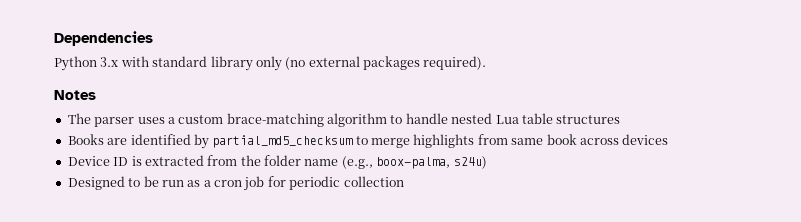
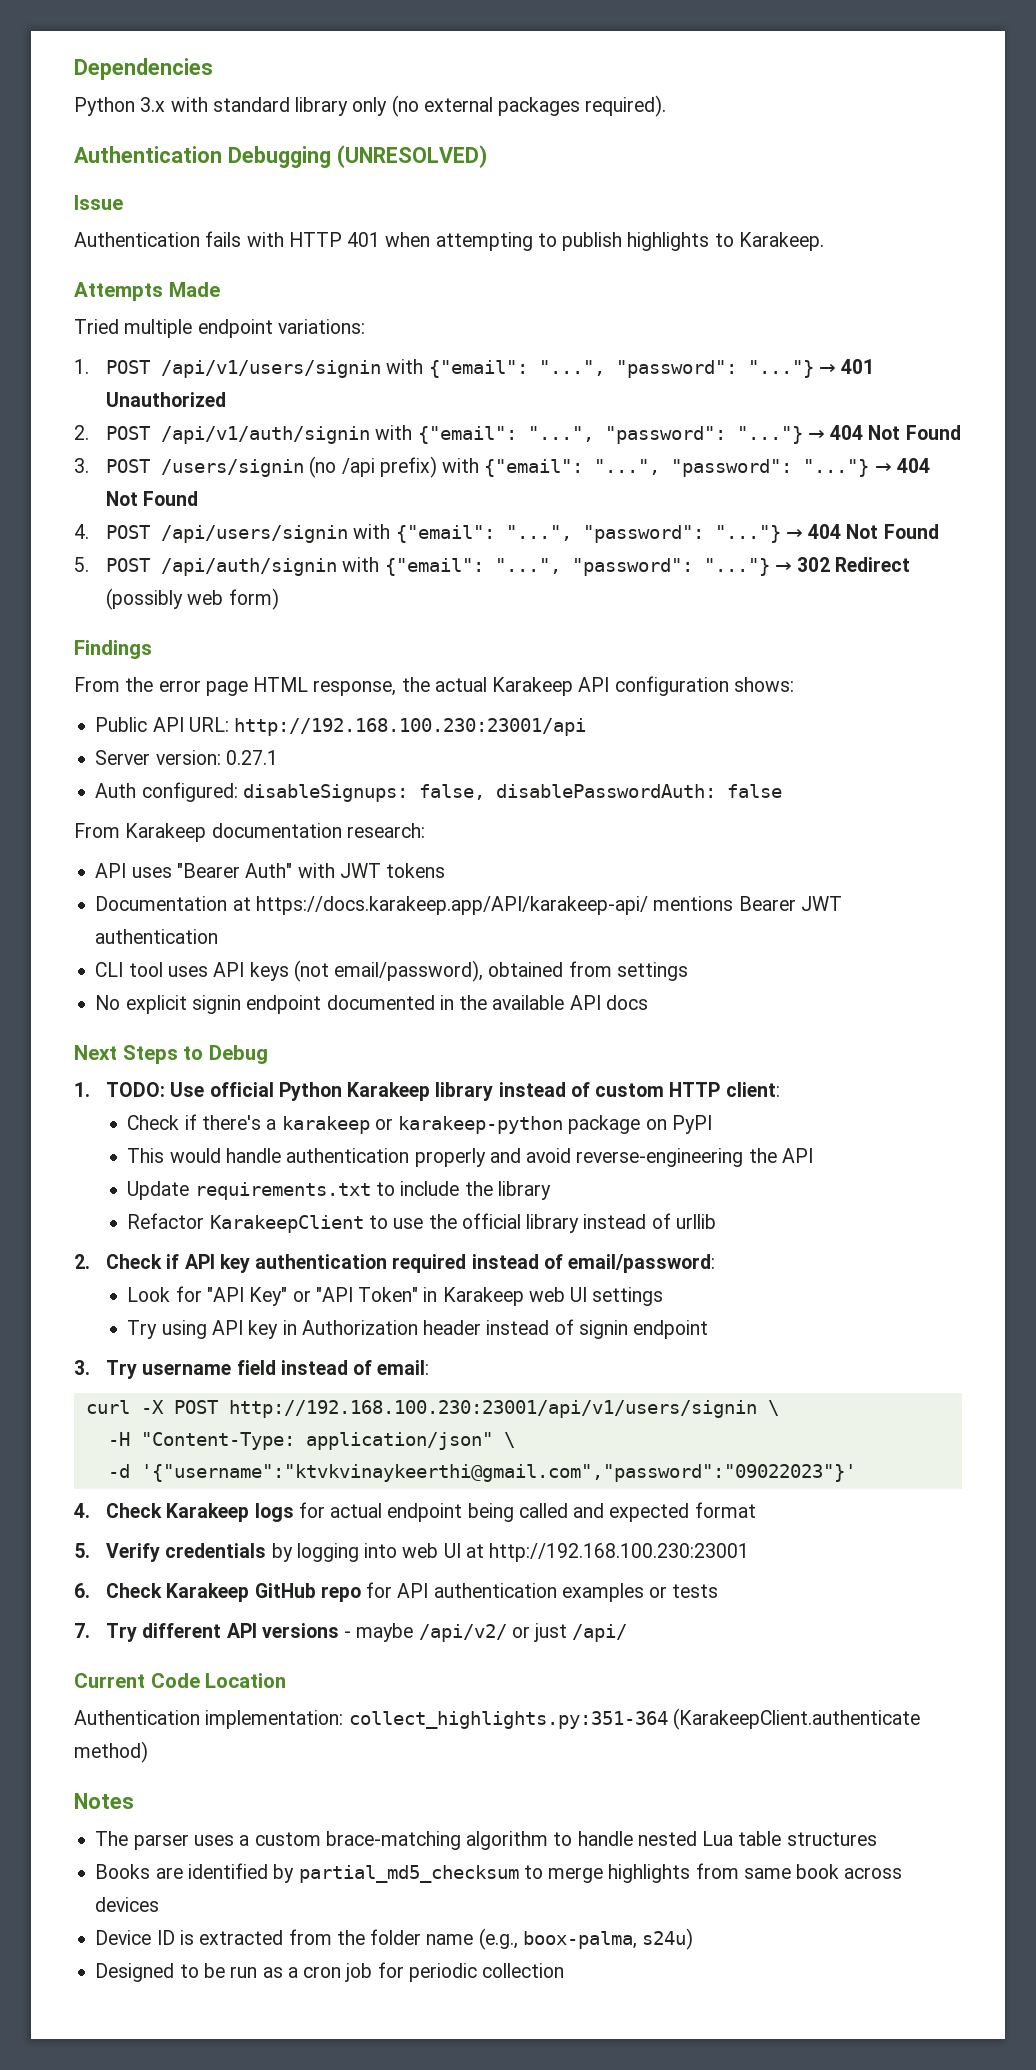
+ Authentication Debugging (UNRESOLVED)
+ Issue
+ Authentication fails with HTTP 401 when attempting to publish highlights to Karakeep.
+ Attempts Made
+ Tried multiple endpoint variations:
+ 1. POST /api/v1/users/signin with {"email": "...", "password": "..."} → 401 Unauthorized
+ 2. POST /api/v1/auth/signin with {"email": "...", "password": "..."} → 404 Not Found
+ 3. POST /users/signin (no /api prefix) with {"email": "...", "password": "..."} → 404 Not Found
+ 4. POST /api/users/signin with {"email": "...", "password": "..."} → 404 Not Found
+ 5. POST /api/auth/signin with {"email": "...", "password": "..."} → 302 Redirect (possibly web form)
+ Findings
+ From the error page HTML response, the actual Karakeep API configuration shows:
+ Public API URL: http://192.168.100.230:23001/api
+ Server version: 0.27.1
+ Auth configured: disableSignups: false, disablePasswordAuth: false
+ From Karakeep documentation research:
+ API uses "Bearer Auth" with JWT tokens
+ Documentation at https://docs.karakeep.app/API/karakeep-api/ mentions Bearer JWT authentication
+ CLI tool uses API keys (not email/password), obtained from settings
+ No explicit signin endpoint documented in the available API docs
+ Next Steps to Debug
+ 1. TODO: Use official Python Karakeep library instead of custom HTTP client:
+ Check if there's a karakeep or karakeep-python package on PyPI
+ This would handle authentication properly and avoid reverse-engineering the API
+ Update requirements.txt to include the library
+ Refactor KarakeepClient to use the official library instead of urllib
+ 2. Check if API key authentication required instead of email/password:
+ Look for "API Key" or "API Token" in Karakeep web UI settings
+ Try using API key in Authorization header instead of signin endpoint
+ 3. Try username field instead of email:
+ curl -X POST http://192.168.100.230:23001/api/v1/users/signin \
+ -H "Content-Type: application/json" \
+ -d '{"username":"ktvkvinaykeerthi@gmail.com","password":"09022023"}'
+ 4. Check Karakeep logs for actual endpoint being called and expected format
+ 5. Verify credentials by logging into web UI at http://192.168.100.230:23001
+ 6. Check Karakeep GitHub repo for API authentication examples or tests
+ 7. Try different API versions - maybe /api/v2/ or just /api/
+ Current Code Location
+ Authentication implementation: collect_highlights.py:351-364 (KarakeepClient.authenticate method)

